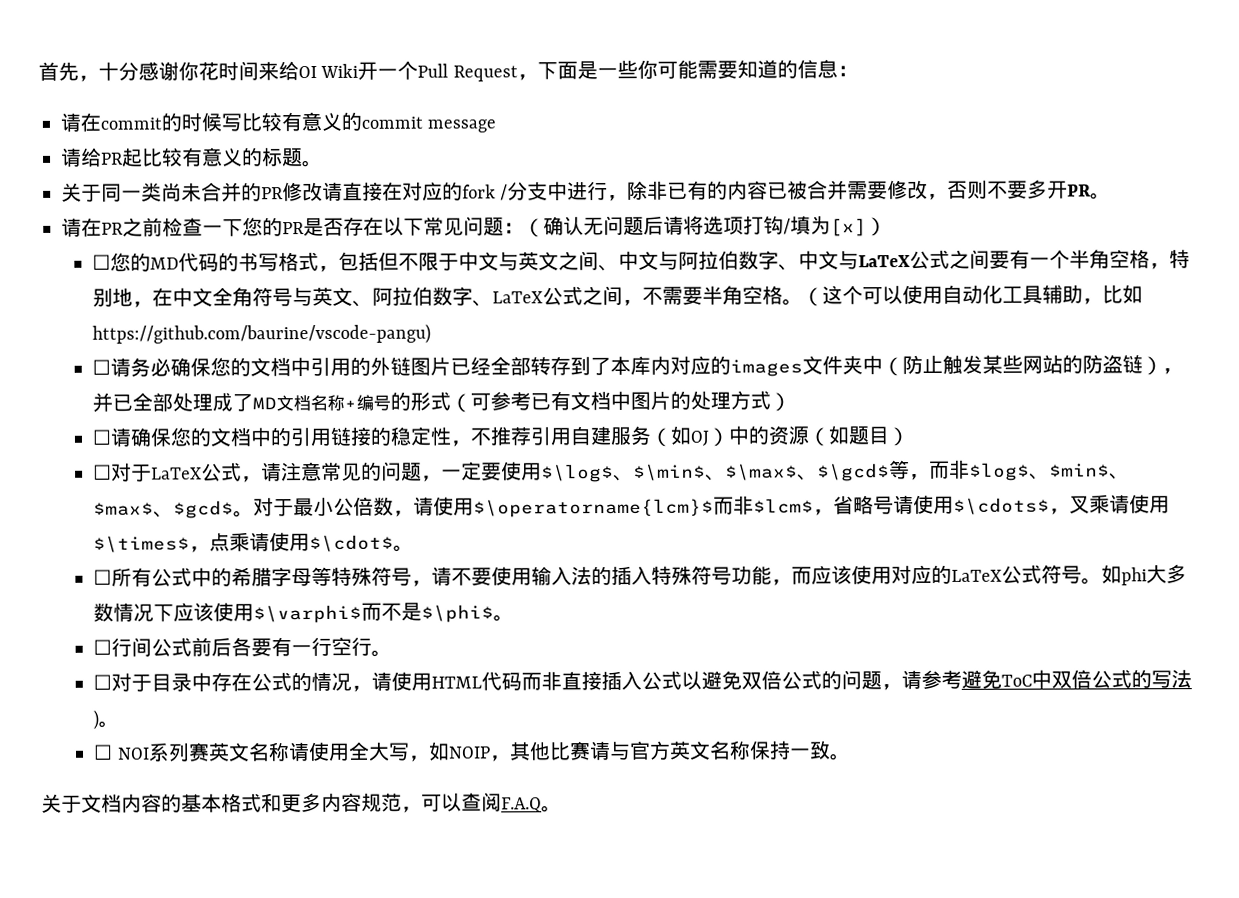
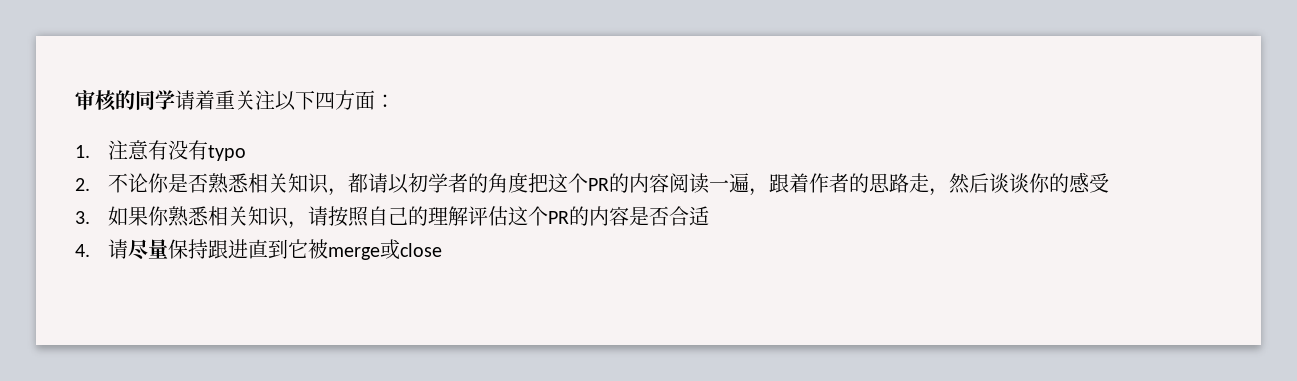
- 首先，十分感谢你花时间来给OI Wiki开一个Pull Request，下面是一些你可能需要知道的信息：
- 请在commit的时候写比较有意义的commit message
- 请给PR起比较有意义的标题。
- 关于同一类尚未合并的PR修改请直接在对应的fork /分支中进行，除非已有的内容已被合并需要修改，否则不要多开PR。
- 请在PR之前检查一下您的PR是否存在以下常见问题：（确认无问题后请将选项打钩/填为[x]）
- ☐您的MD代码的书写格式，包括但不限于中文与英文之间、中文与阿拉伯数字、中文与LaTeX公式之间要有一个半角空格，特别地，在中文全角符号与英文、阿拉伯数字、LaTeX公式之间，不需要半角空格。（这个可以使用自动化工具辅助，比如https://github.com/baurine/vscode-pangu)
- ☐请务必确保您的文档中引用的外链图片已经全部转存到了本库内对应的images文件夹中（防止触发某些网站的防盗链），并已全部处理成了MD文档名称+编号的形式（可参考已有文档中图片的处理方式）
- ☐请确保您的文档中的引用链接的稳定性，不推荐引用自建服务（如OJ）中的资源（如题目）
- ☐对于LaTeX公式，请注意常见的问题，一定要使用$\log$、$\min$、$\max$、$\gcd$等，而非$log$、$min$、$max$、$gcd$。对于最小公倍数，请使用$\operatorname{lcm}$而非$lcm$，省略号请使用$\cdots$，叉乘请使用$\times$，点乘请使用$\cdot$。
- ☐所有公式中的希腊字母等特殊符号，请不要使用输入法的插入特殊符号功能，而应该使用对应的LaTeX公式符号。如phi大多数情况下应该使用$\varphi$而不是$\phi$。
- ☐行间公式前后各要有一行空行。
- ☐对于目录中存在公式的情况，请使用HTML代码而非直接插入公式以避免双倍公式的问题，请参考避免ToC中双倍公式的写法)。
- ☐ NOI系列赛英文名称请使用全大写，如NOIP，其他比赛请与官方英文名称保持一致。
- 关于文档内容的基本格式和更多内容规范，可以查阅F.A.Q。
+ 审核的同学请着重关注以下四方面：
+ 1.注意有没有typo
+ 2.不论你是否熟悉相关知识，都请以初学者的角度把这个PR的内容阅读一遍，跟着作者的思路走，然后谈谈你的感受
+ 3.如果你熟悉相关知识，请按照自己的理解评估这个PR的内容是否合适
+ 4.请尽量保持跟进直到它被merge或close

